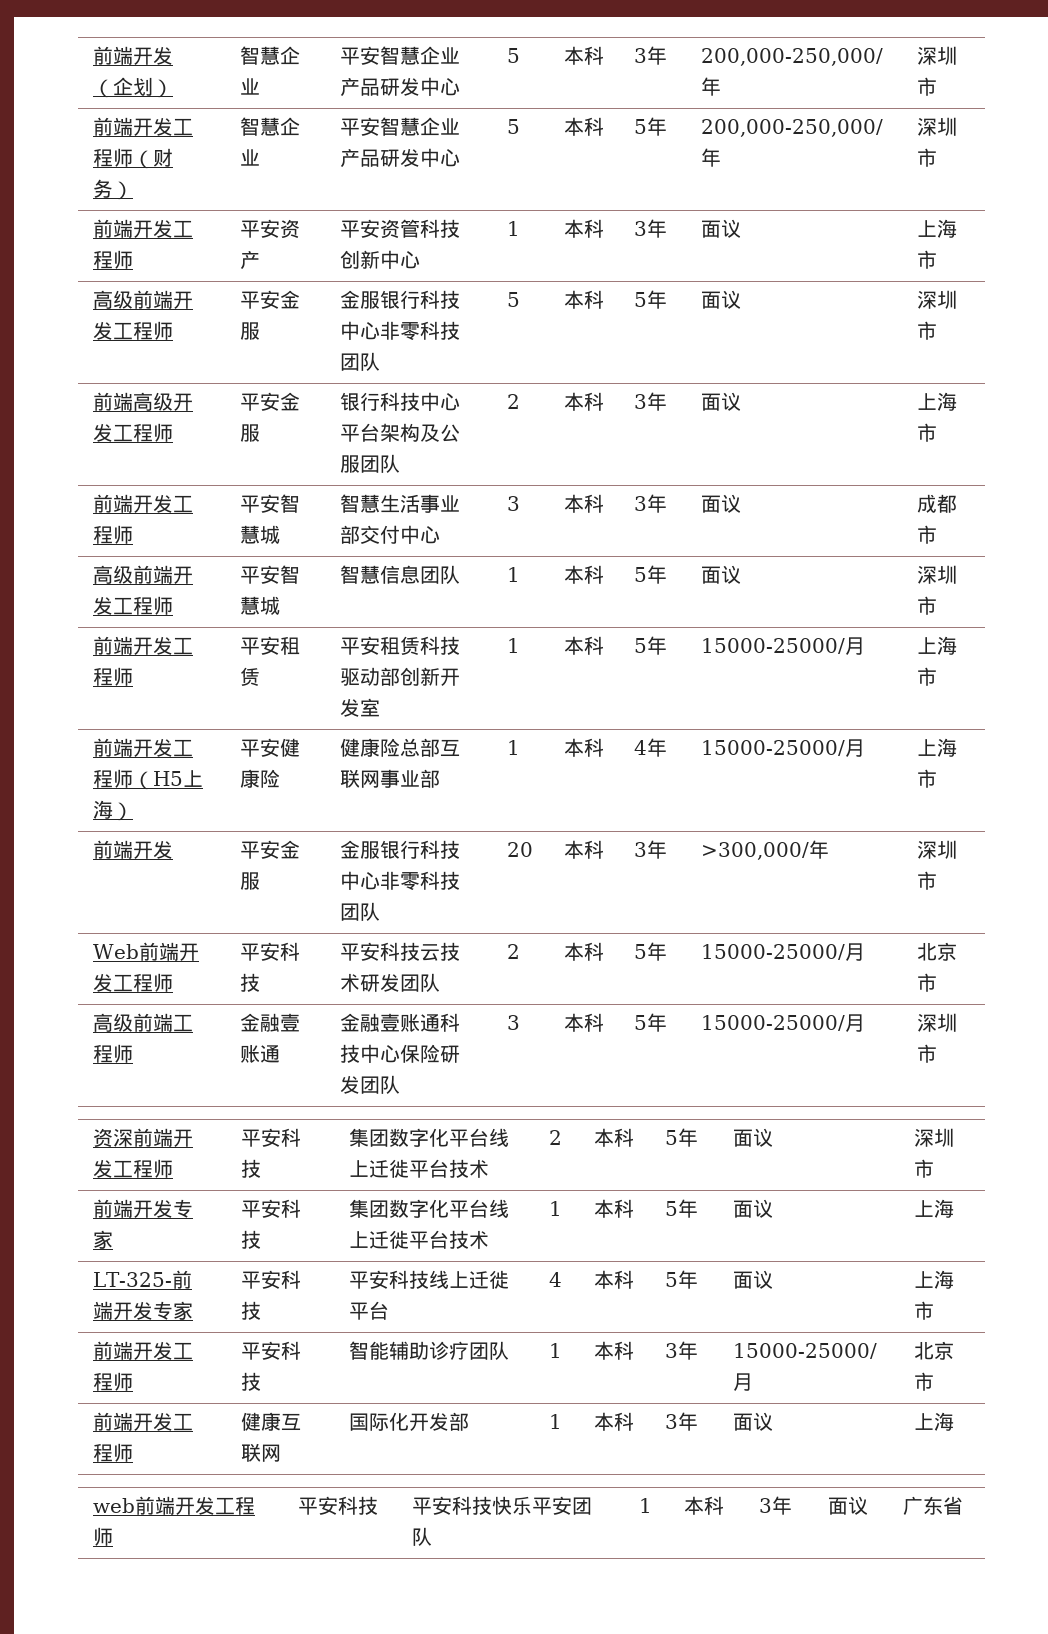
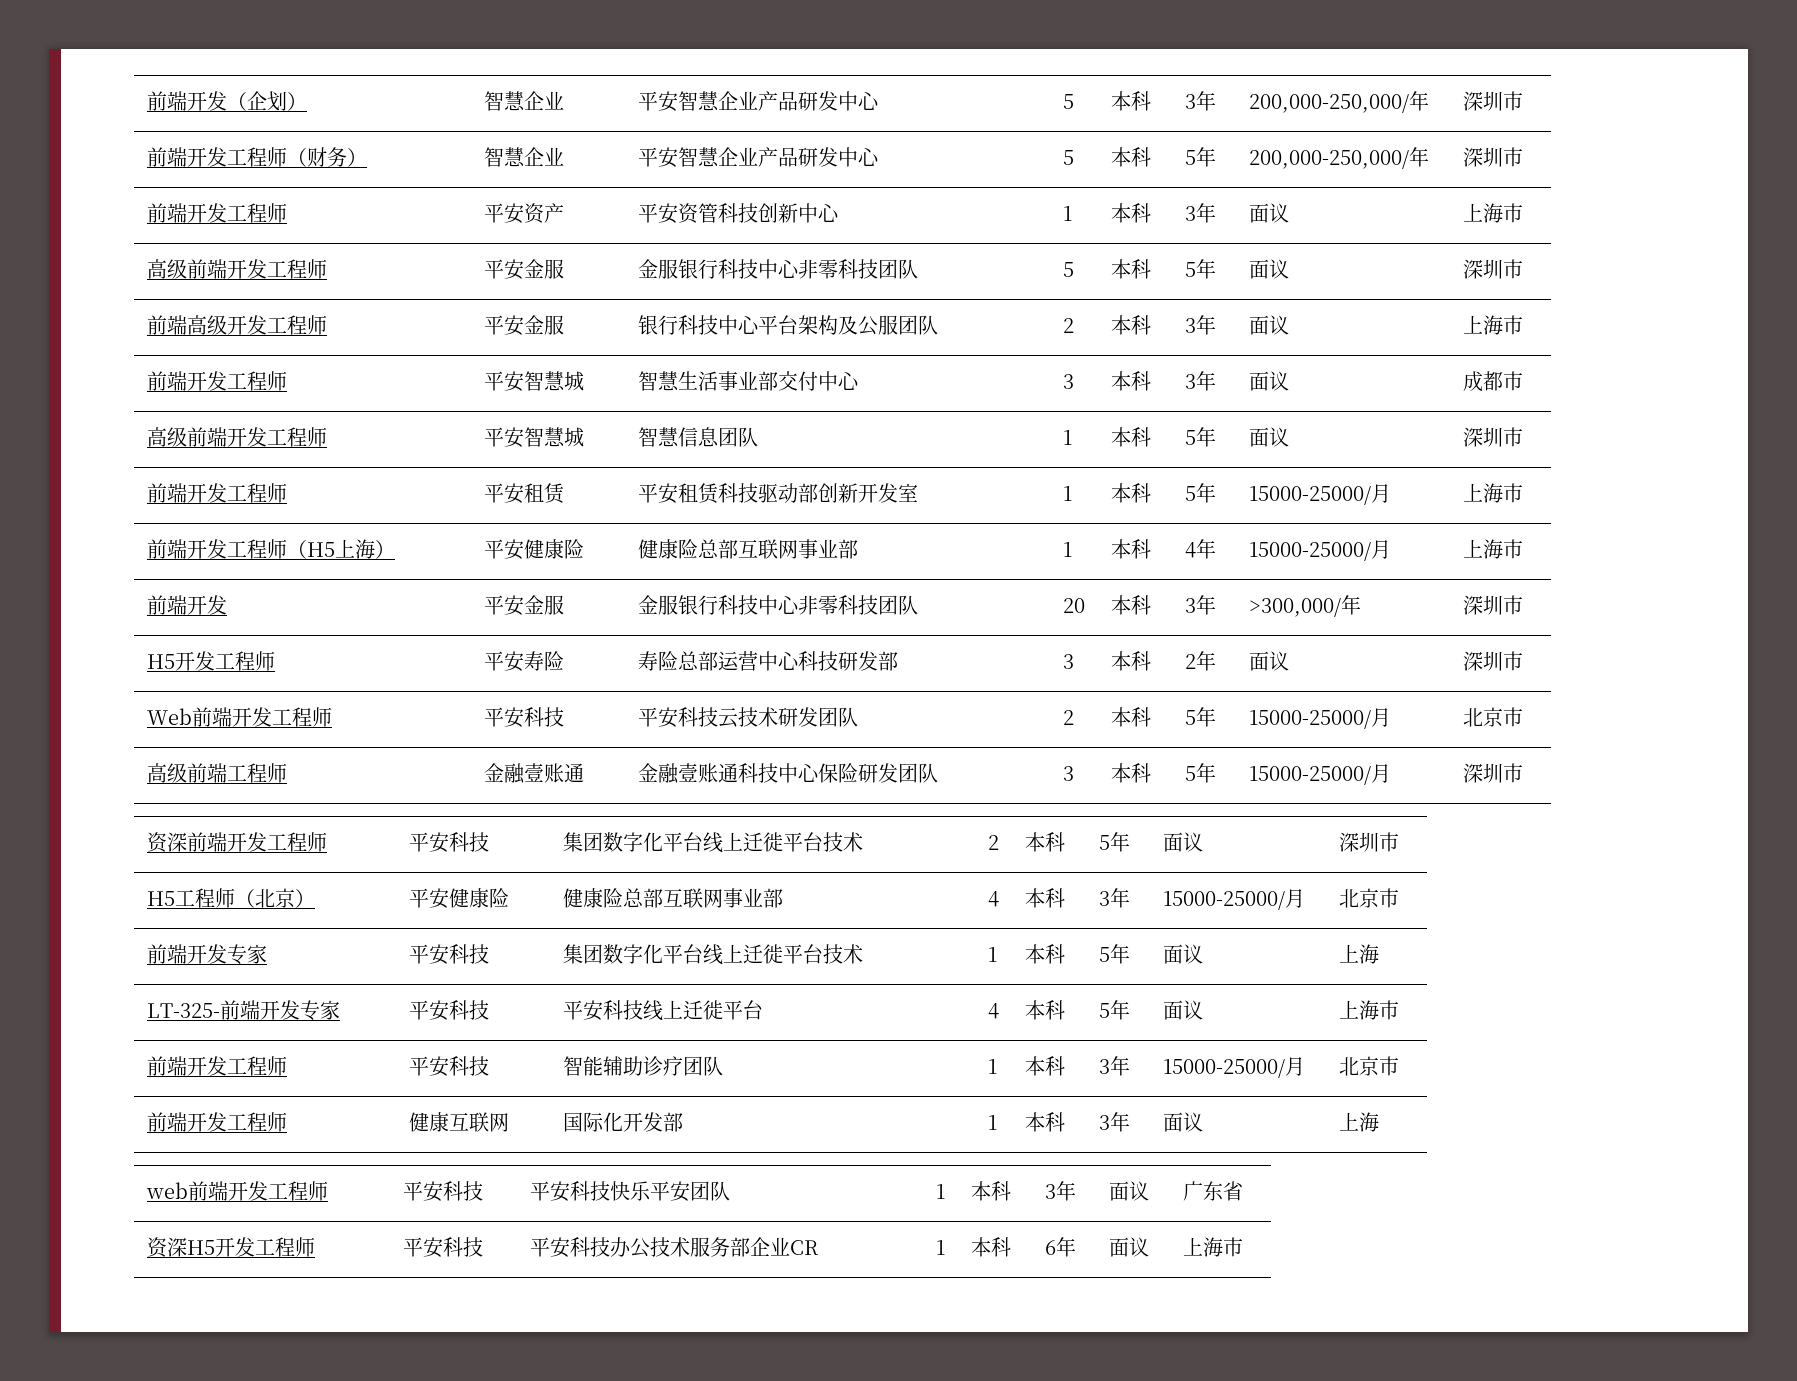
+ H5开发工程师 | 平安寿险 | 寿险总部运营中心科技研发部 | 3 | 本科 | 2年 | 面议 | 深圳市
+ H5工程师（北京） | 平安健康险 | 健康险总部互联网事业部 | 4 | 本科 | 3年 | 15000-25000/月 | 北京市
+ 资深H5开发工程师 | 平安科技 | 平安科技办公技术服务部企业CR | 1 | 本科 | 6年 | 面议 | 上海市

